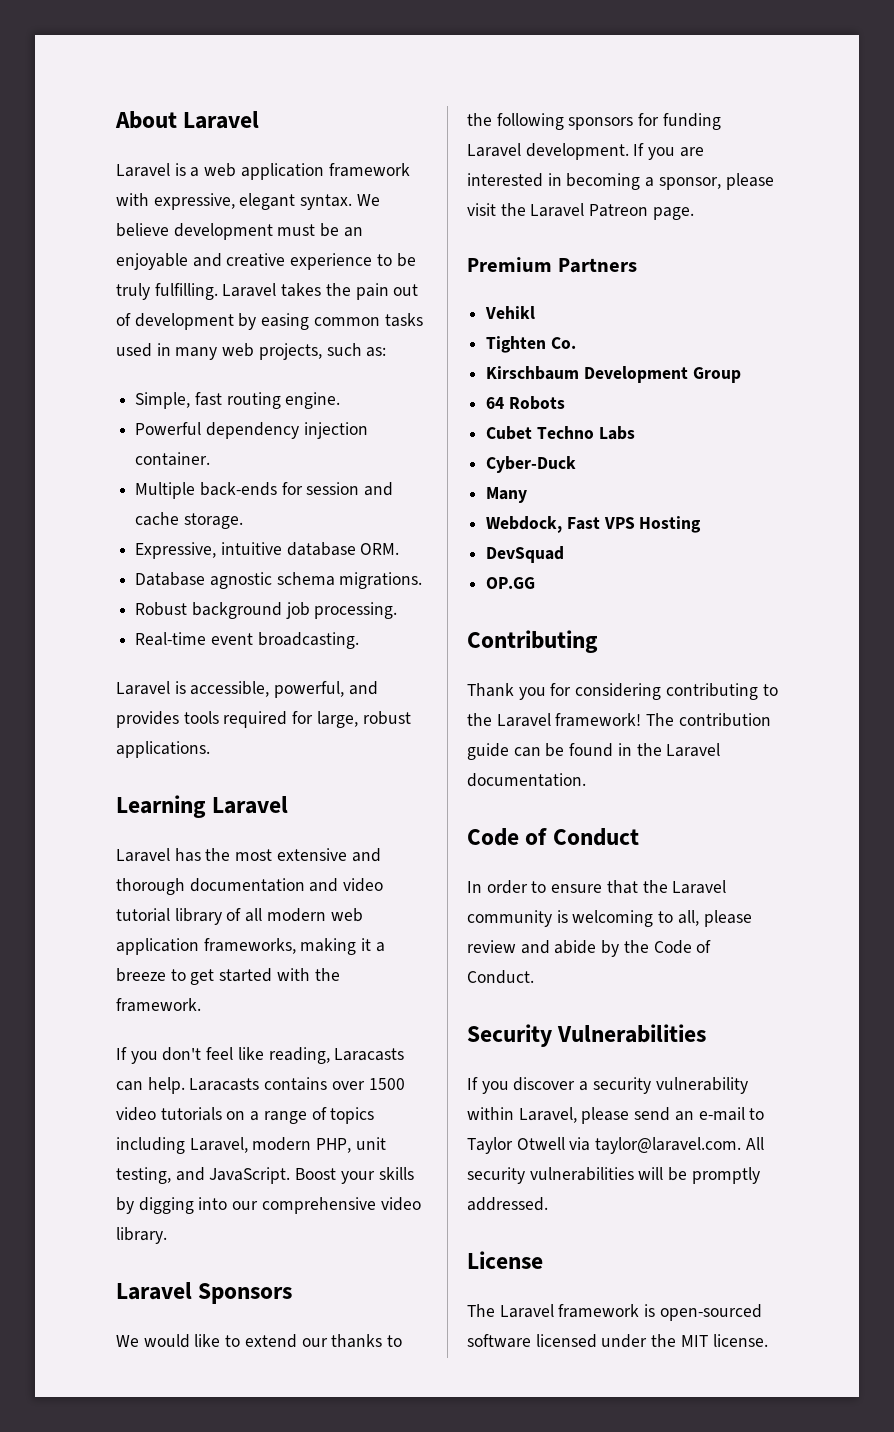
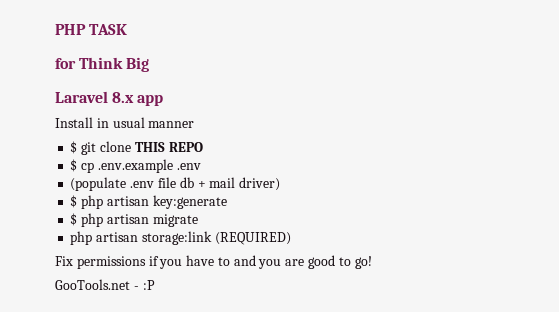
- About Laravel
- Laravel is a web application framework with expressive, elegant syntax. We believe development must be an enjoyable and creative experience to be truly fulfilling. Laravel takes the pain out of development by easing common tasks used in many web projects, such as:
- Simple, fast routing engine.
- Powerful dependency injection container.
- Multiple back-ends for session and cache storage.
- Expressive, intuitive database ORM.
- Database agnostic schema migrations.
- Robust background job processing.
- Real-time event broadcasting.
- Laravel is accessible, powerful, and provides tools required for large, robust applications.
- Learning Laravel
- Laravel has the most extensive and thorough documentation and video tutorial library of all modern web application frameworks, making it a breeze to get started with the framework.
- If you don't feel like reading, Laracasts can help. Laracasts contains over 1500 video tutorials on a range of topics including Laravel, modern PHP, unit testing, and JavaScript. Boost your skills by digging into our comprehensive video library.
- Laravel Sponsors
- We would like to extend our thanks to the following sponsors for funding Laravel development. If you are interested in becoming a sponsor, please visit the Laravel Patreon page.
- Premium Partners
- Vehikl
- Tighten Co.
- Kirschbaum Development Group
- 64 Robots
- Cubet Techno Labs
- Cyber-Duck
- Many
- Webdock, Fast VPS Hosting
- DevSquad
- OP.GG
- Contributing
- Thank you for considering contributing to the Laravel framework! The contribution guide can be found in the Laravel documentation.
- Code of Conduct
- In order to ensure that the Laravel community is welcoming to all, please review and abide by the Code of Conduct.
- Security Vulnerabilities
- If you discover a security vulnerability within Laravel, please send an e-mail to Taylor Otwell via taylor@laravel.com. All security vulnerabilities will be promptly addressed.
- License
- The Laravel framework is open-sourced software licensed under the MIT license.
+ PHP TASK
+ for Think Big
+ Laravel 8.x app
+ Install in usual manner
+ $ git clone THIS REPO
+ $ cp .env.example .env
+ (populate .env file db + mail driver)
+ $ php artisan key:generate
+ $ php artisan migrate
+ php artisan storage:link (REQUIRED)
+ Fix permissions if you have to and you are good to go!
+ GooTools.net - :P

